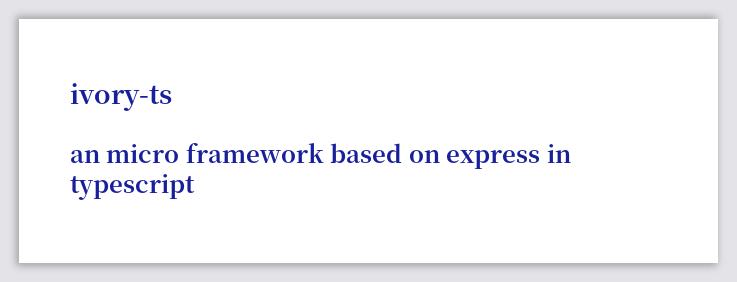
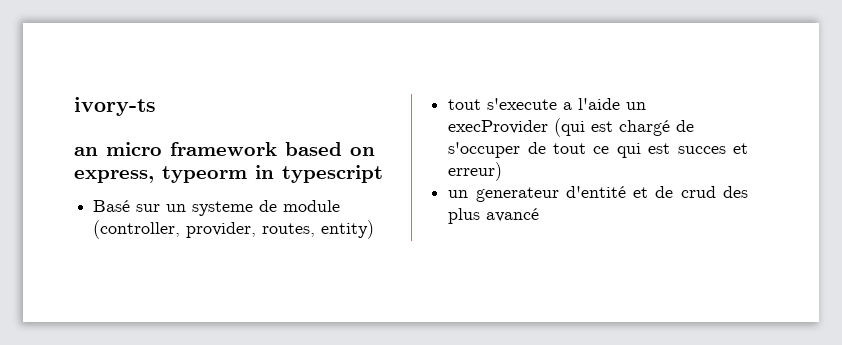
- an micro framework based on express in typescript
+ an micro framework based on express, typeorm in typescript
+ Basé sur un systeme de module (controller, provider, routes, entity)
+ tout s'execute a l'aide un execProvider (qui est chargé de s'occuper de tout ce qui est succes et erreur)
+ un generateur d'entité et de crud des plus avancé

